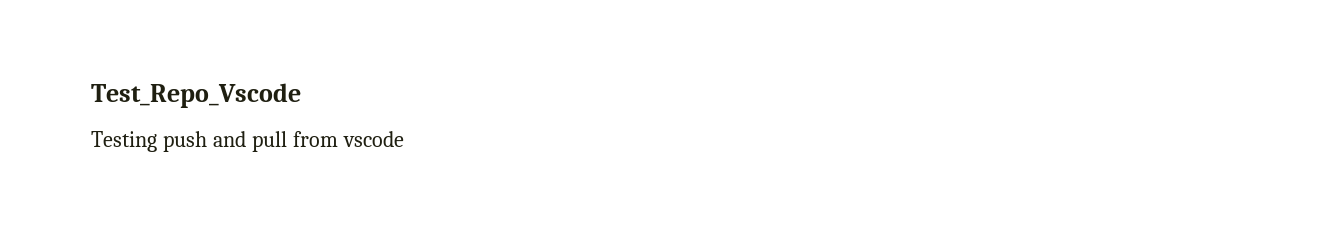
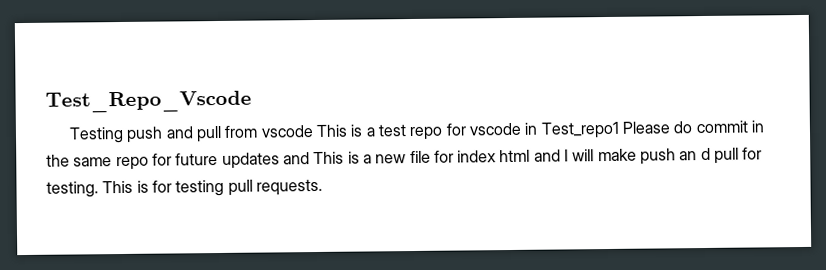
- Testing push and pull from vscode
+ Testing push and pull from vscode This is a test repo for vscode in Test_repo1 Please do commit in the same repo for future updates and This is a new file for index html and I will make push an d pull for testing. This is for testing pull requests.

